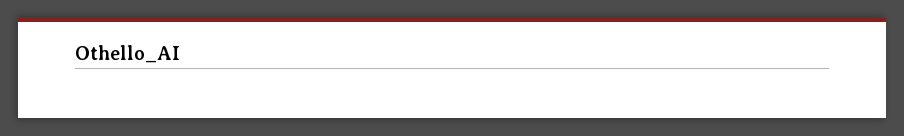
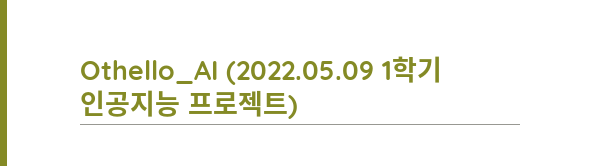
- Othello_AI
+ Othello_AI (2022.05.09 1학기 인공지능 프로젝트)

